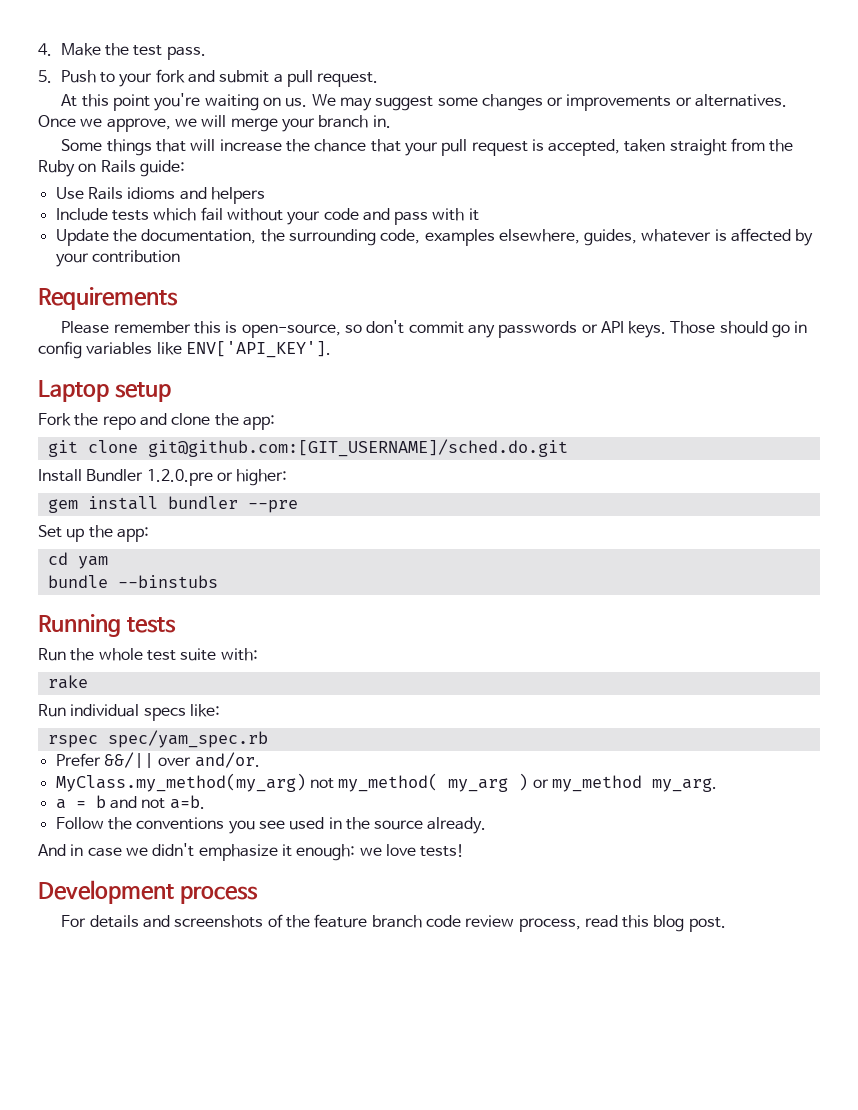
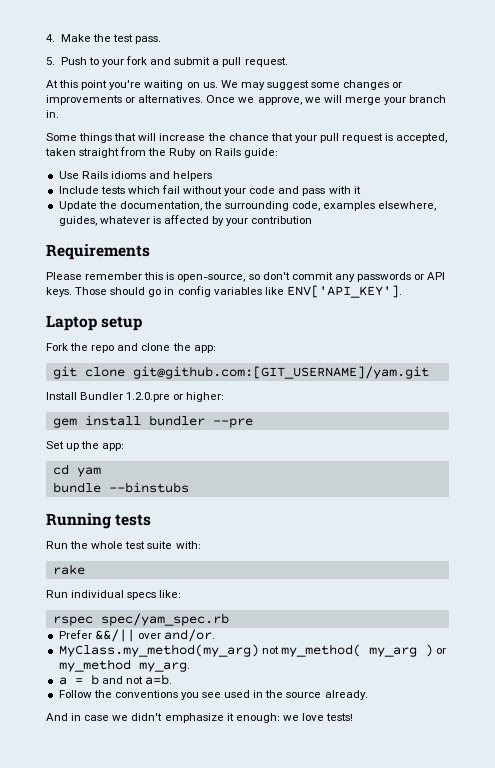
- git clone git@github.com:[GIT_USERNAME]/sched.do.git
+ git clone git@github.com:[GIT_USERNAME]/yam.git
- Development process
- For details and screenshots of the feature branch code review process, read this blog post.

